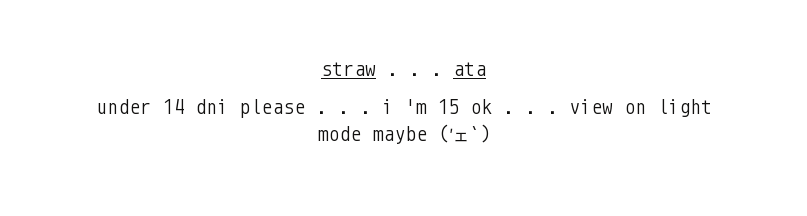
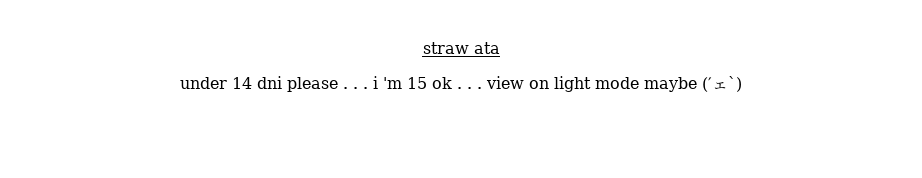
- straw . . . ata
+ straw ata

